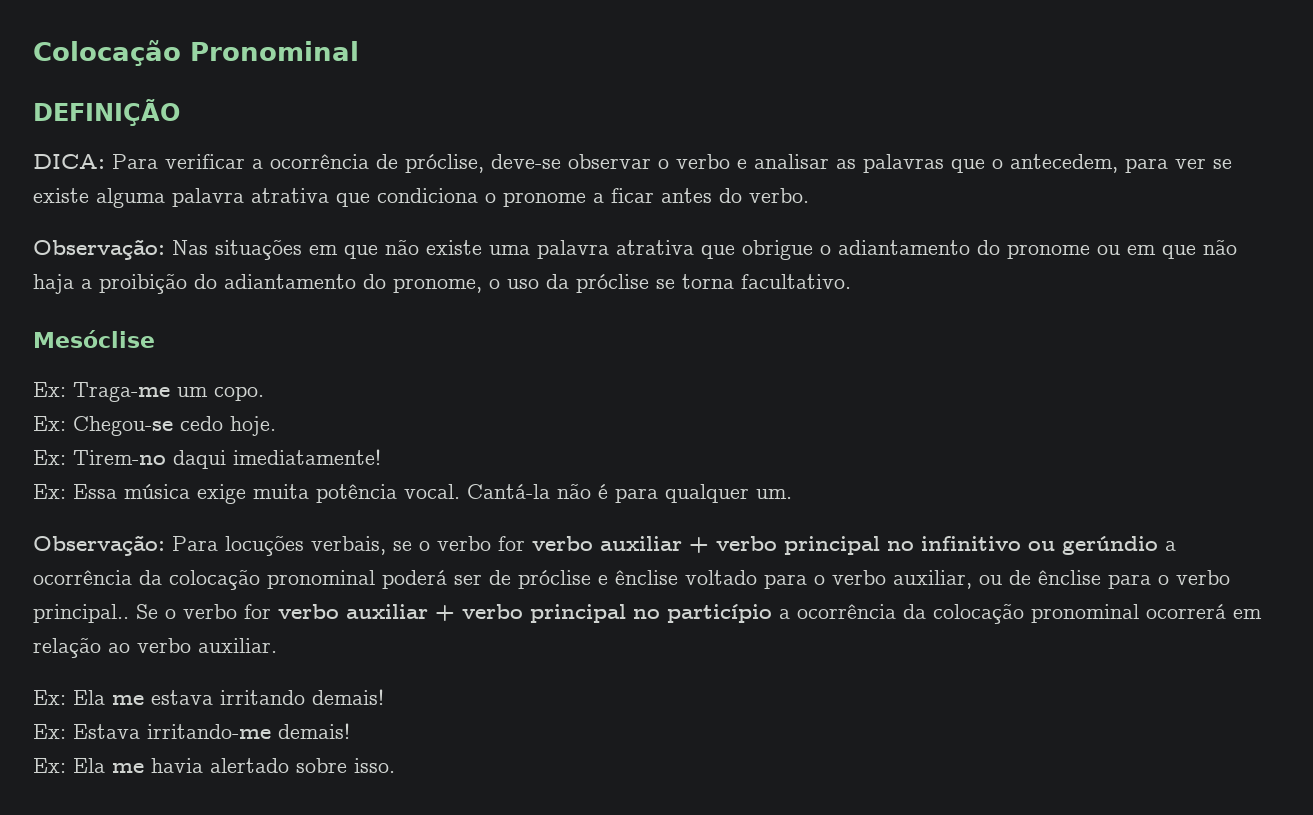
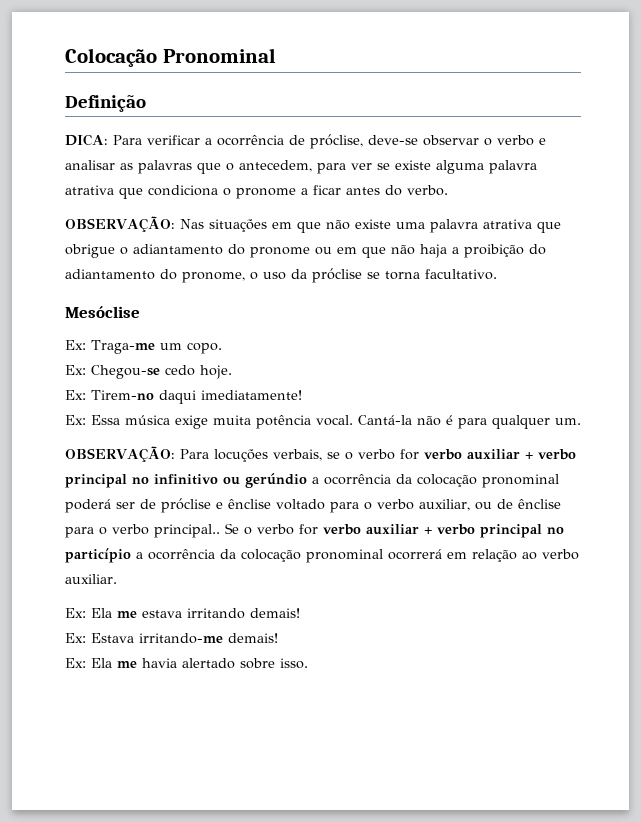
- DEFINIÇÃO
+ Definição
- Observação: Nas situações em que não existe uma palavra atrativa que obrigue o adiantamento do pronome ou em que não haja a proibição do adiantamento do pronome, o uso da próclise se torna facultativo.
+ OBSERVAÇÃO: Nas situações em que não existe uma palavra atrativa que obrigue o adiantamento do pronome ou em que não haja a proibição do adiantamento do pronome, o uso da próclise se torna facultativo.
- Observação: Para locuções verbais, se o verbo for verbo auxiliar + verbo principal no infinitivo ou gerúndio a ocorrência da colocação pronominal poderá ser de próclise e ênclise voltado para o verbo auxiliar, ou de ênclise para o verbo principal..
+ OBSERVAÇÃO: Para locuções verbais, se o verbo for verbo auxiliar + verbo principal no infinitivo ou gerúndio a ocorrência da colocação pronominal poderá ser de próclise e ênclise voltado para o verbo auxiliar, ou de ênclise para o verbo principal..

